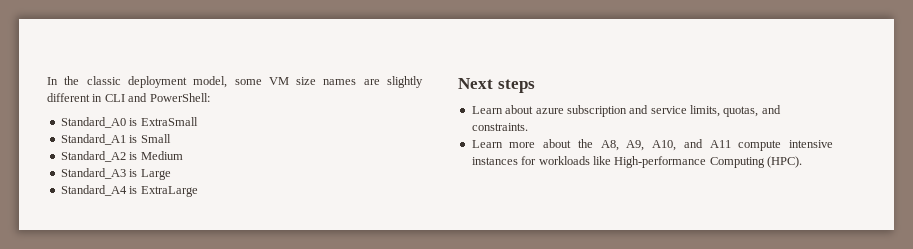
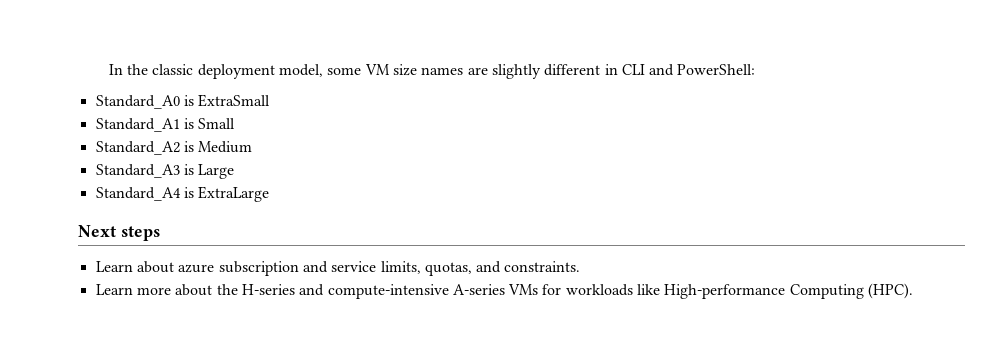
- Learn more about the A8, A9, A10, and A11 compute intensive instances for workloads like High-performance Computing (HPC).
+ Learn more about the H-series and compute-intensive A-series VMs for workloads like High-performance Computing (HPC).

